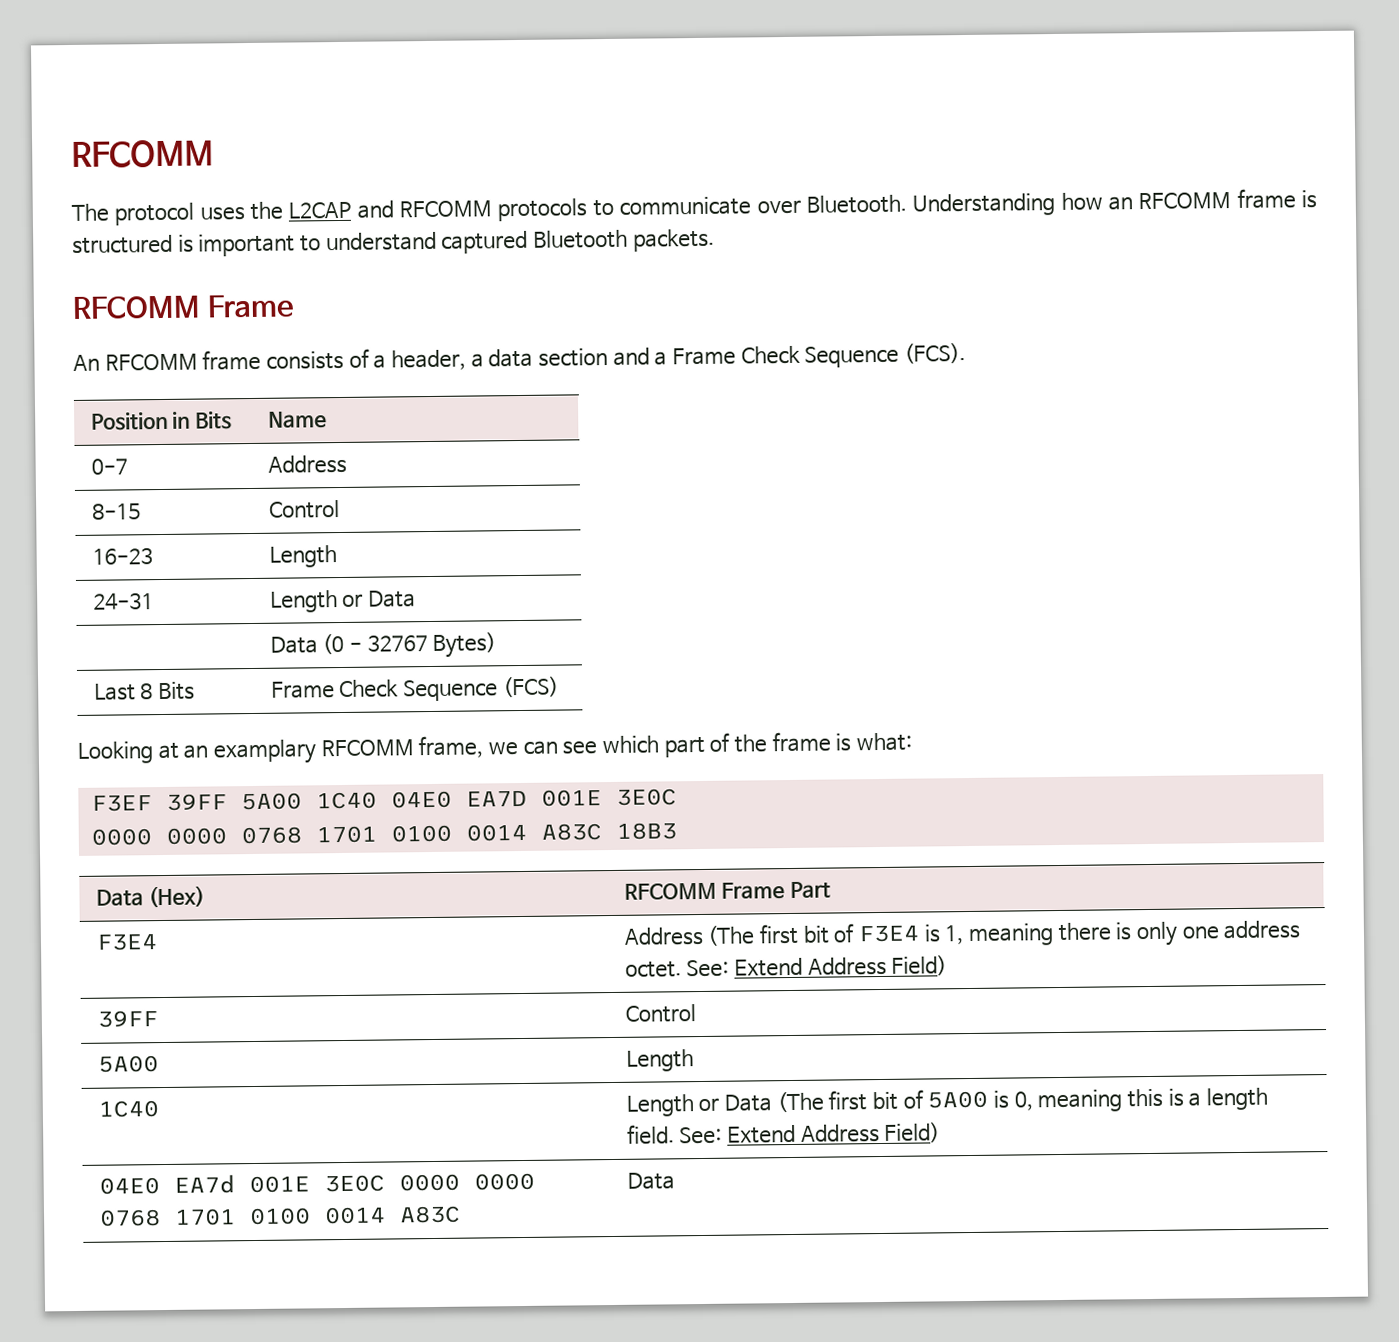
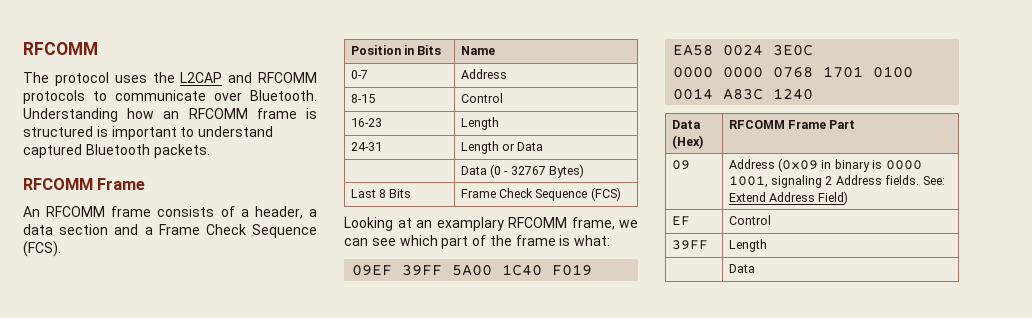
- F3EF 39FF 5A00 1C40 04E0 EA7D 001E 3E0C
+ 09EF 39FF 5A00 1C40 F019 EA58 0024 3E0C
- 0000 0000 0768 1701 0100 0014 A83C 18B3
+ 0000 0000 0768 1701 0100 0014 A83C 1240
- F3E4 | Address (The first bit of F3E4 is 1, meaning there is only one address octet. See: Extend Address Field)
- 39FF | Control
- 5A00 | Length
- 1C40 | Length or Data (The first bit of 5A00 is 0, meaning this is a length field. See: Extend Address Field)
- 04E0 EA7d 001E 3E0C 0000 0000 0768 1701 0100 0014 A83C | Data
+ 09 | Address (0x09 in binary is 0000 1001, signaling 2 Address fields. See: Extend Address Field)
+ EF | Control
+ 39FF | Length
+ | Data

